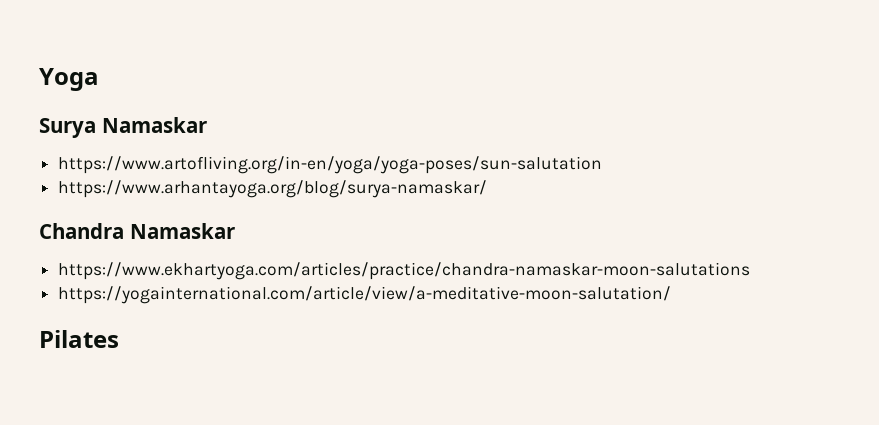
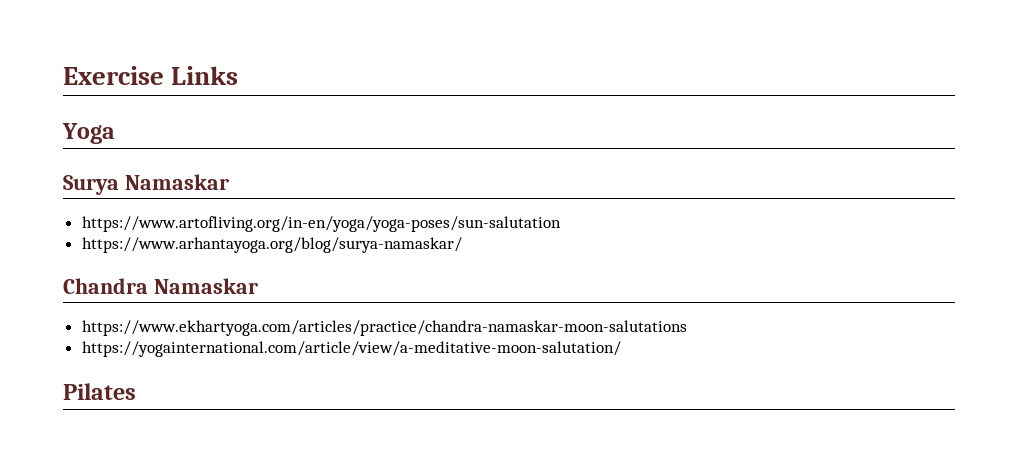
+ Exercise Links

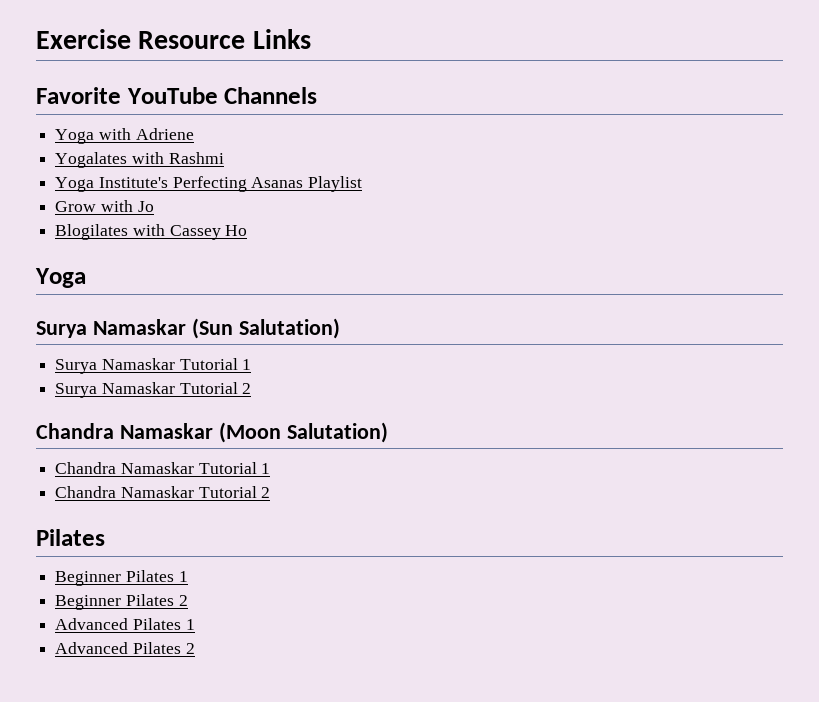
- Exercise Links
+ Exercise Resource Links
+ Favorite YouTube Channels
+ Yoga with Adriene
+ Yogalates with Rashmi
+ Yoga Institute's Perfecting Asanas Playlist
+ Grow with Jo
+ Blogilates with Cassey Ho
  Yoga
- Surya Namaskar
- https://www.artofliving.org/in-en/yoga/yoga-poses/sun-salutation
- https://www.arhantayoga.org/blog/surya-namaskar/
- Chandra Namaskar
- https://www.ekhartyoga.com/articles/practice/chandra-namaskar-moon-salutations
- https://yogainternational.com/article/view/a-meditative-moon-salutation/
+ Surya Namaskar (Sun Salutation)
+ Surya Namaskar Tutorial 1
+ Surya Namaskar Tutorial 2
+ Chandra Namaskar (Moon Salutation)
+ Chandra Namaskar Tutorial 1
+ Chandra Namaskar Tutorial 2
  Pilates
+ Beginner Pilates 1
+ Beginner Pilates 2
+ Advanced Pilates 1
+ Advanced Pilates 2

